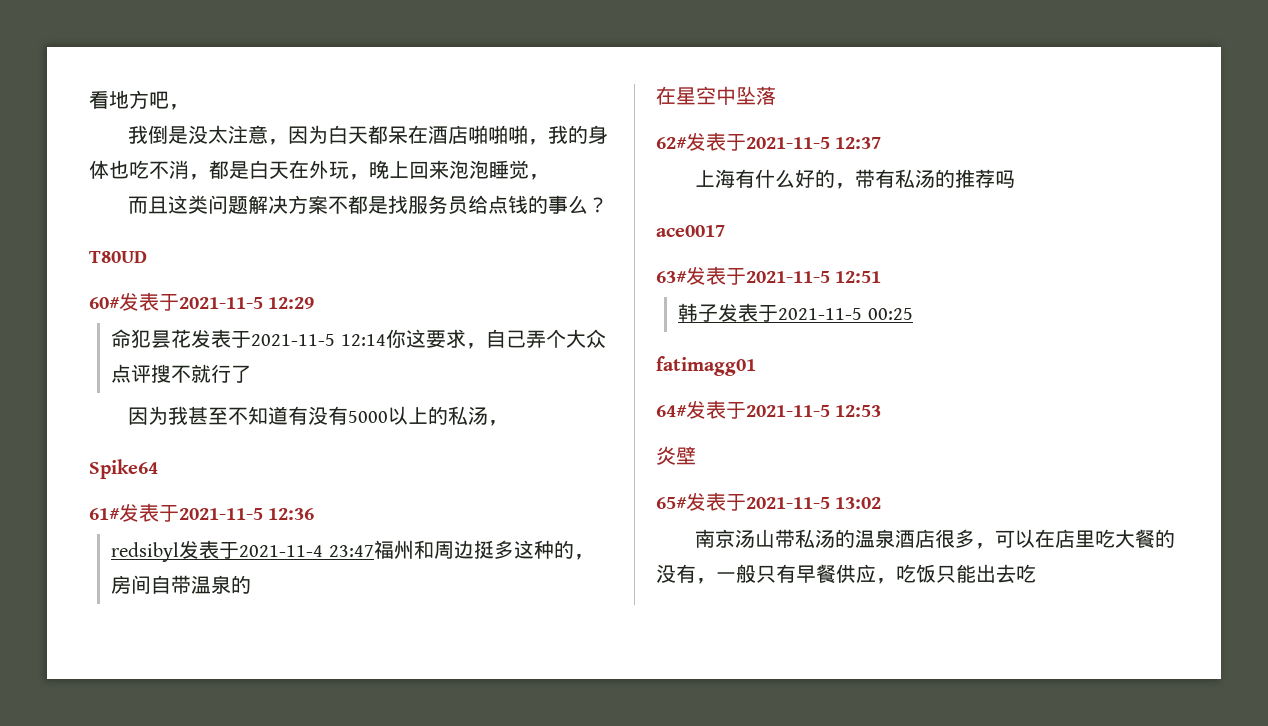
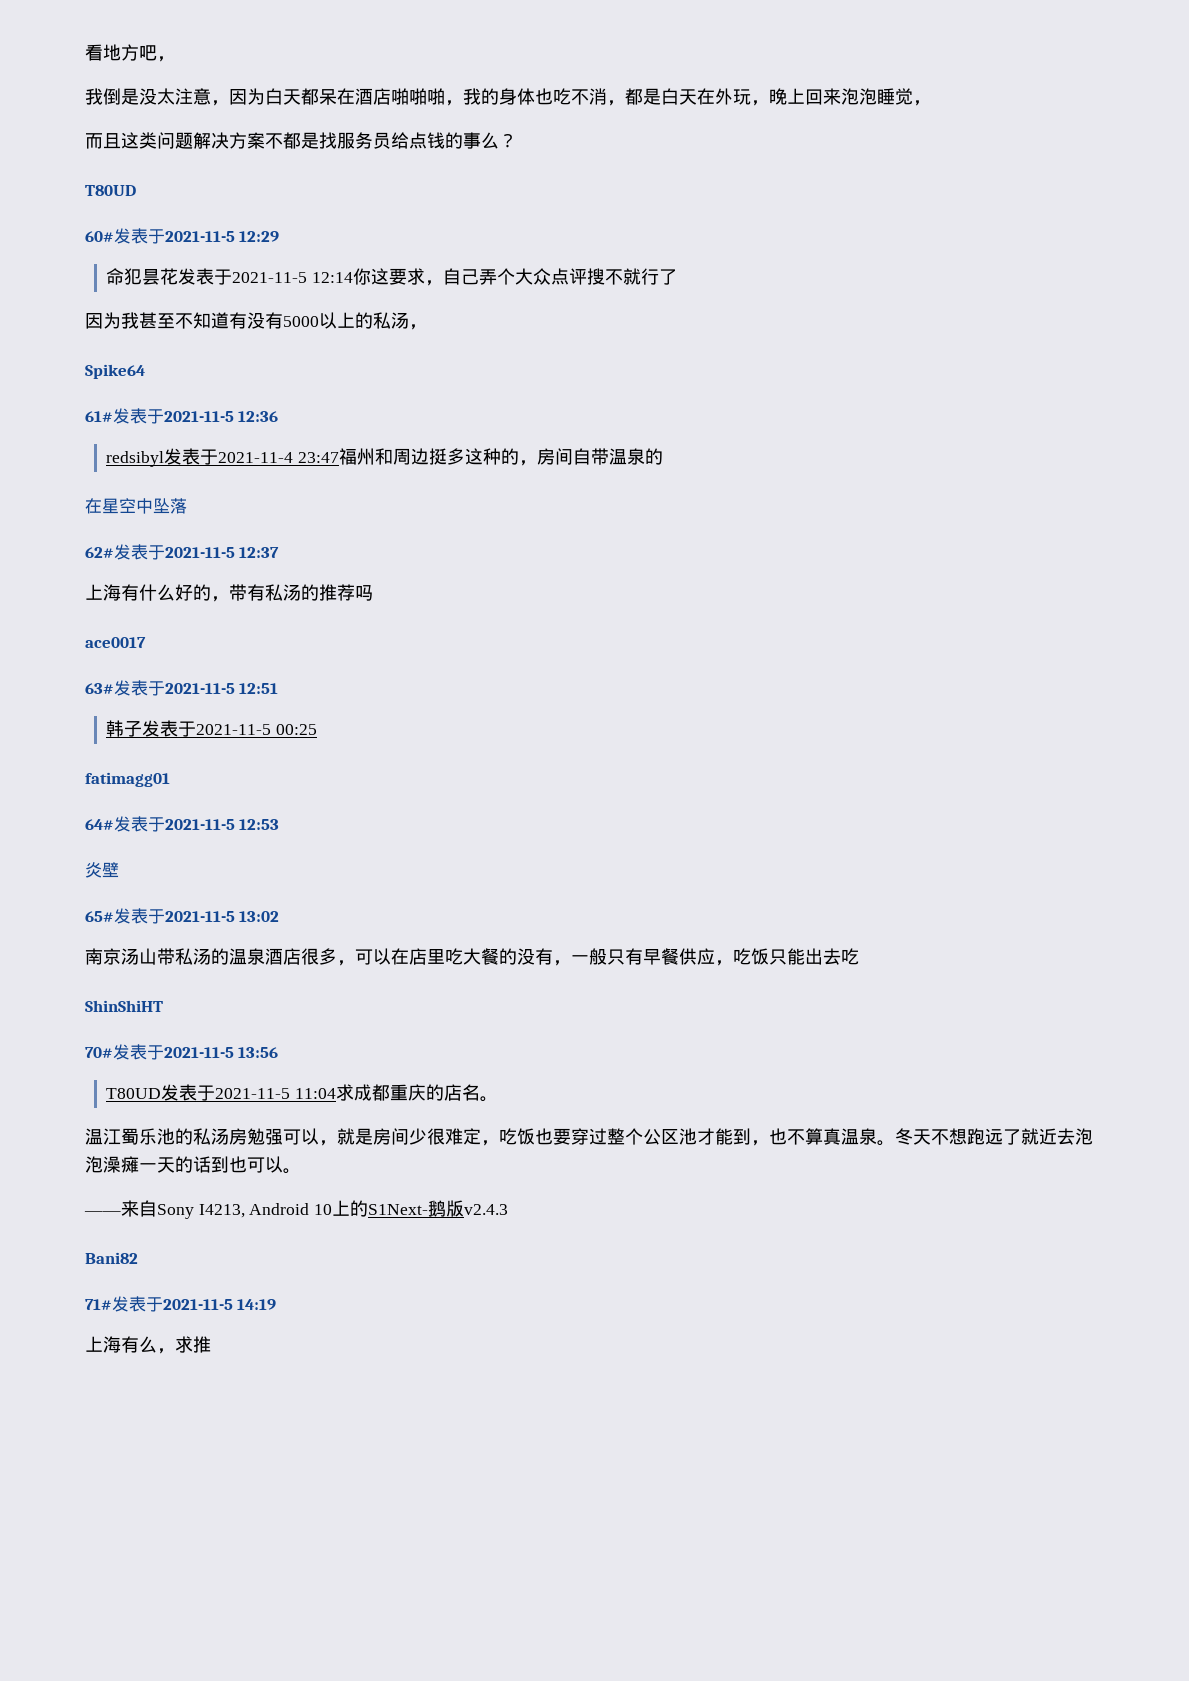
+ ShinShiHT
+ 70#发表于2021-11-5 13:56
+ T80UD发表于2021-11-5 11:04求成都重庆的店名。
+ 温江蜀乐池的私汤房勉强可以，就是房间少很难定，吃饭也要穿过整个公区池才能到，也不算真温泉。冬天不想跑远了就近去泡泡澡瘫一天的话到也可以。
+ ——来自Sony I4213, Android 10上的S1Next-鹅版v2.4.3
+ Bani82
+ 71#发表于2021-11-5 14:19
+ 上海有么，求推

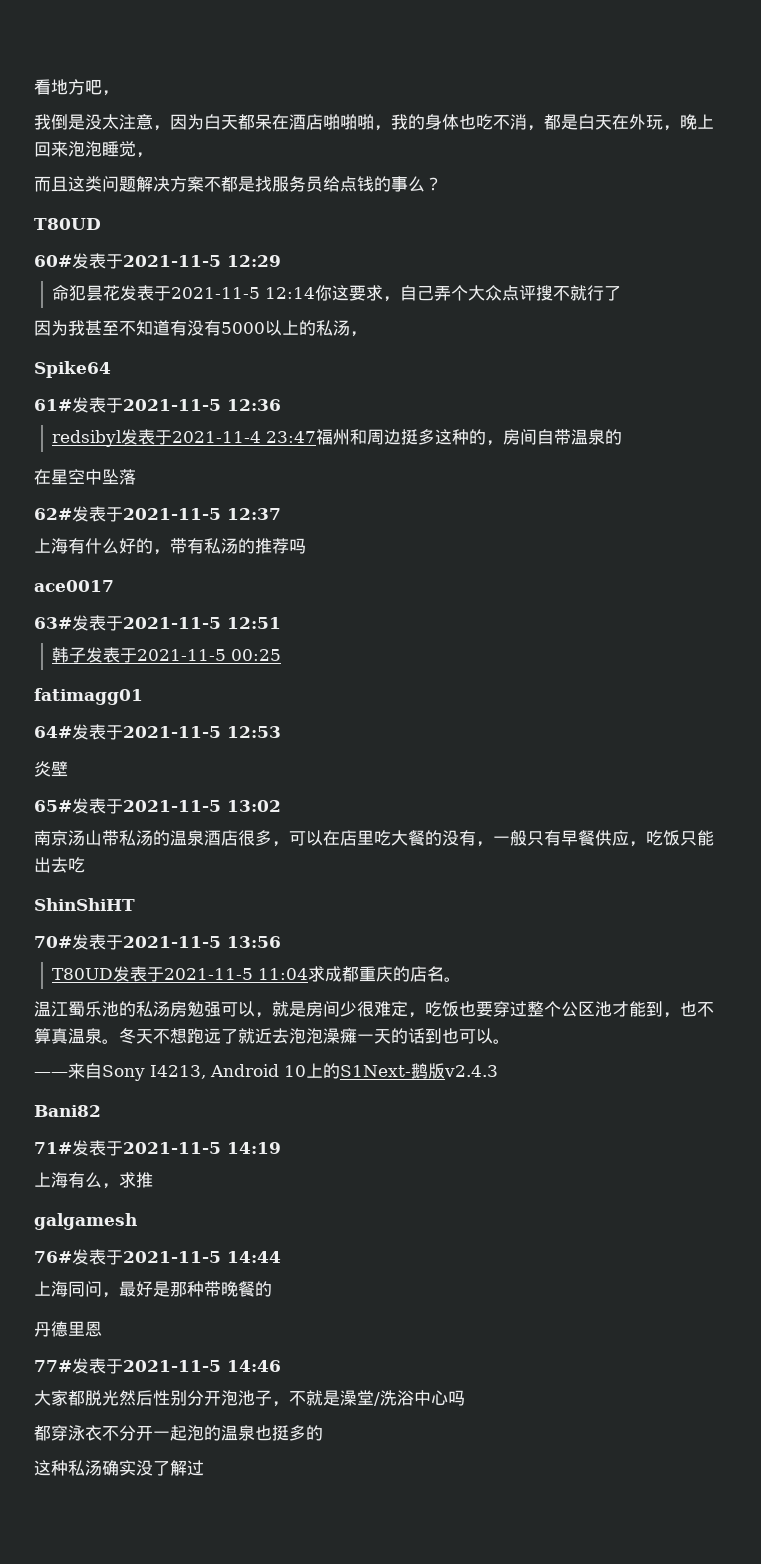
+ galgamesh
+ 76#发表于2021-11-5 14:44
+ 上海同问，最好是那种带晚餐的
+ 丹德里恩
+ 77#发表于2021-11-5 14:46
+ 大家都脱光然后性别分开泡池子，不就是澡堂/洗浴中心吗
+ 都穿泳衣不分开一起泡的温泉也挺多的
+ 这种私汤确实没了解过

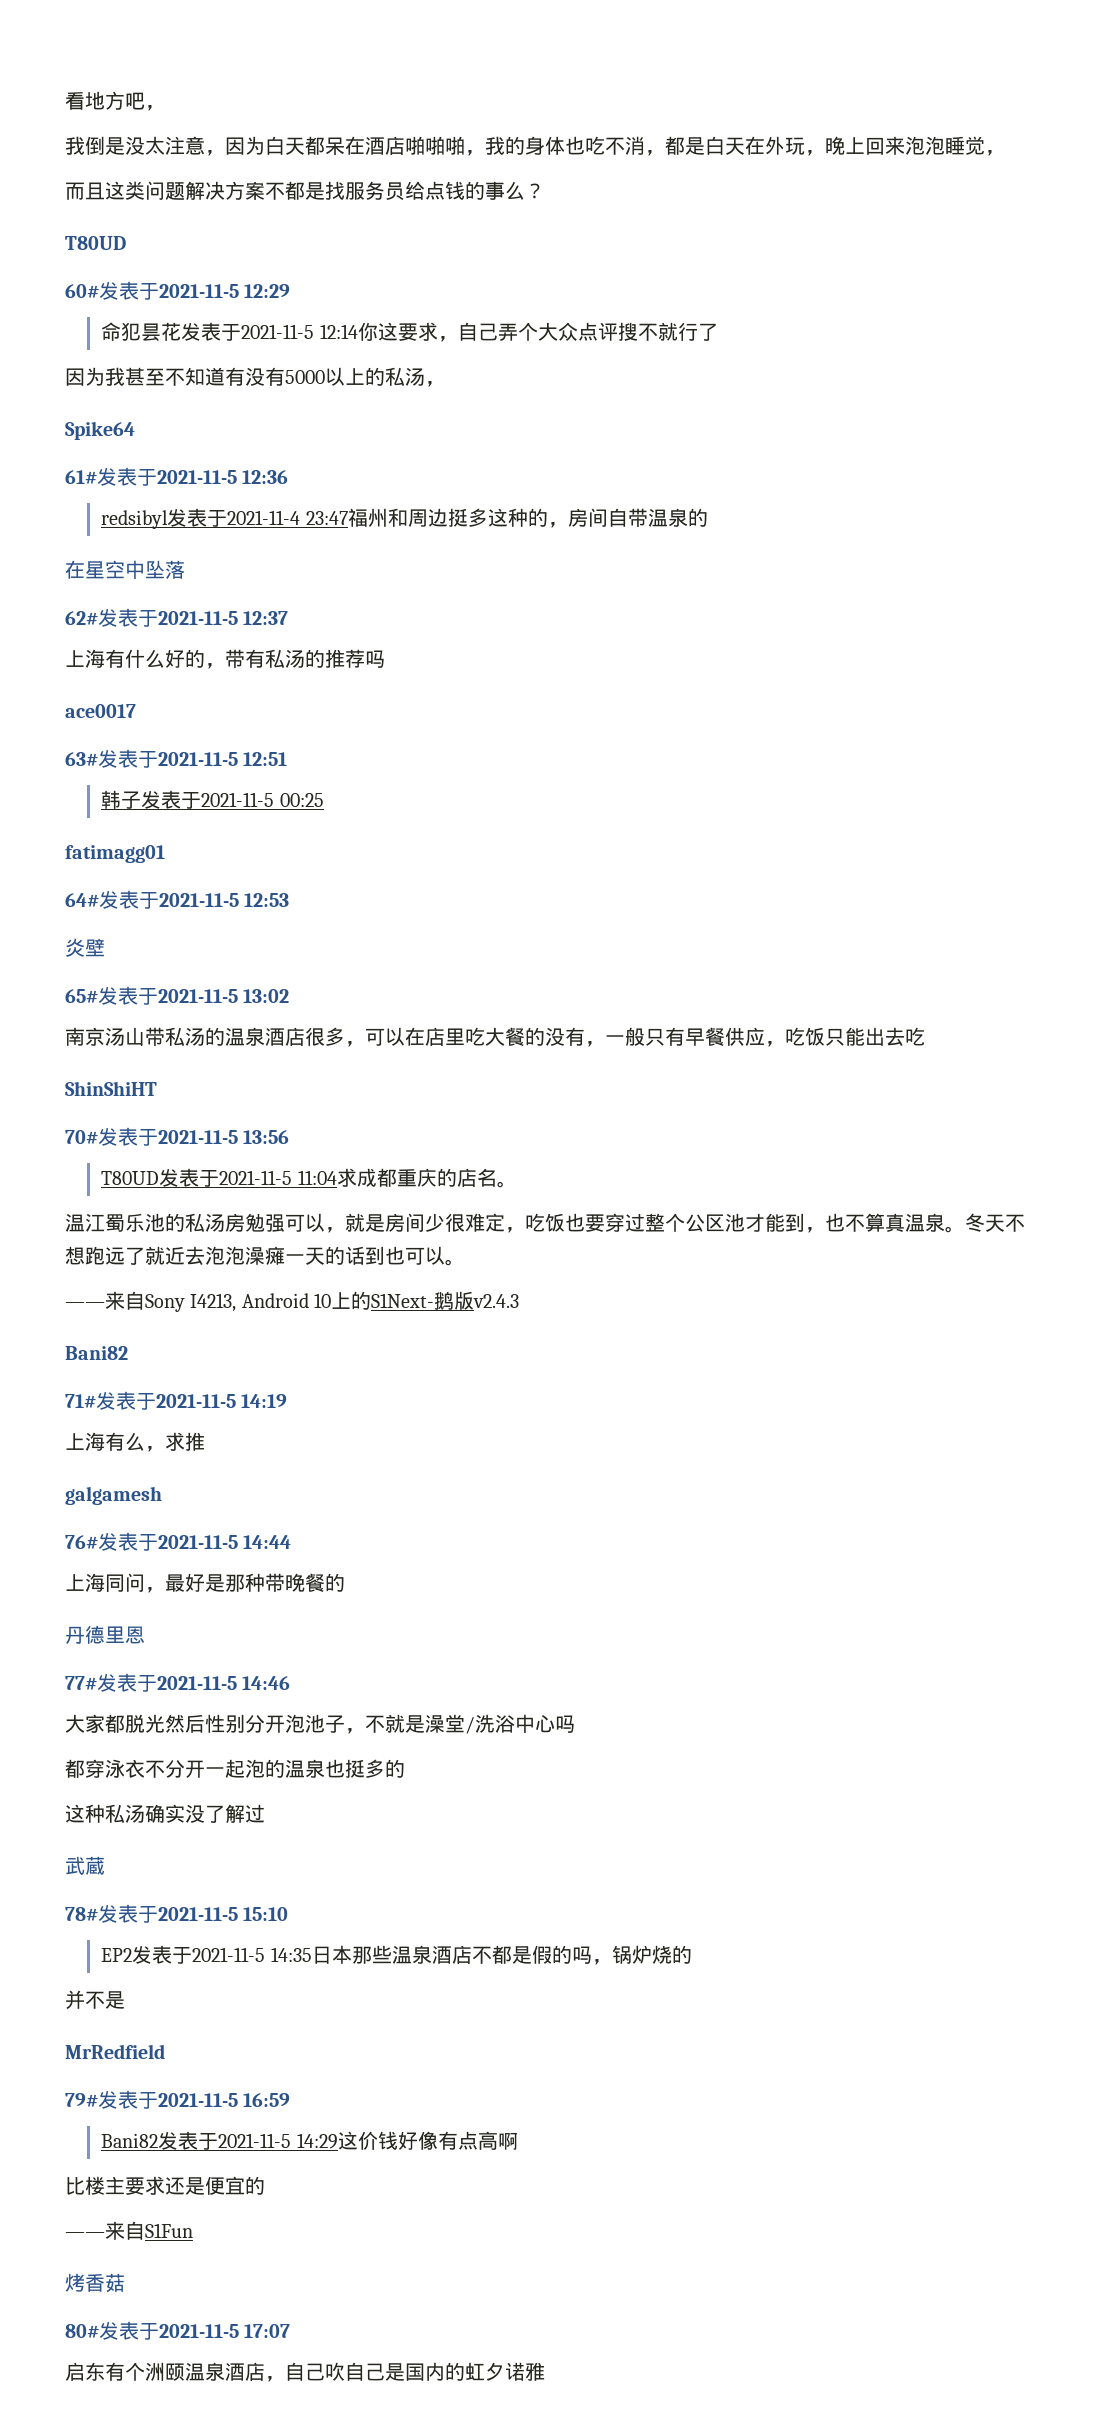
+ 武蔵
+ 78#发表于2021-11-5 15:10
+ EP2发表于2021-11-5 14:35日本那些温泉酒店不都是假的吗，锅炉烧的
+ 并不是
+ MrRedfield
+ 79#发表于2021-11-5 16:59
+ Bani82发表于2021-11-5 14:29这价钱好像有点高啊
+ 比楼主要求还是便宜的
+ ——来自S1Fun
+ 烤香菇
+ 80#发表于2021-11-5 17:07
+ 启东有个洲颐温泉酒店，自己吹自己是国内的虹夕诺雅

